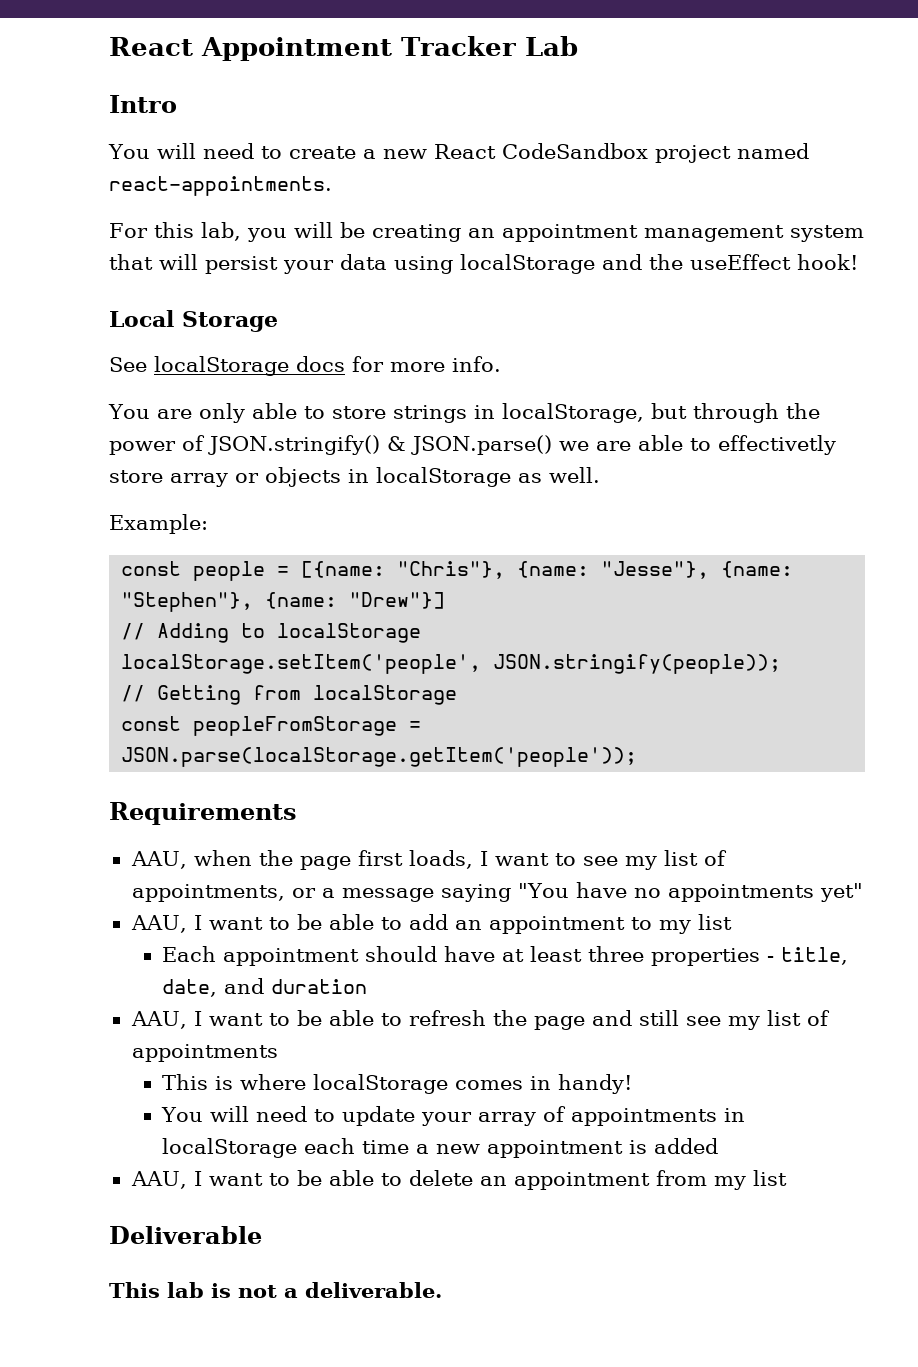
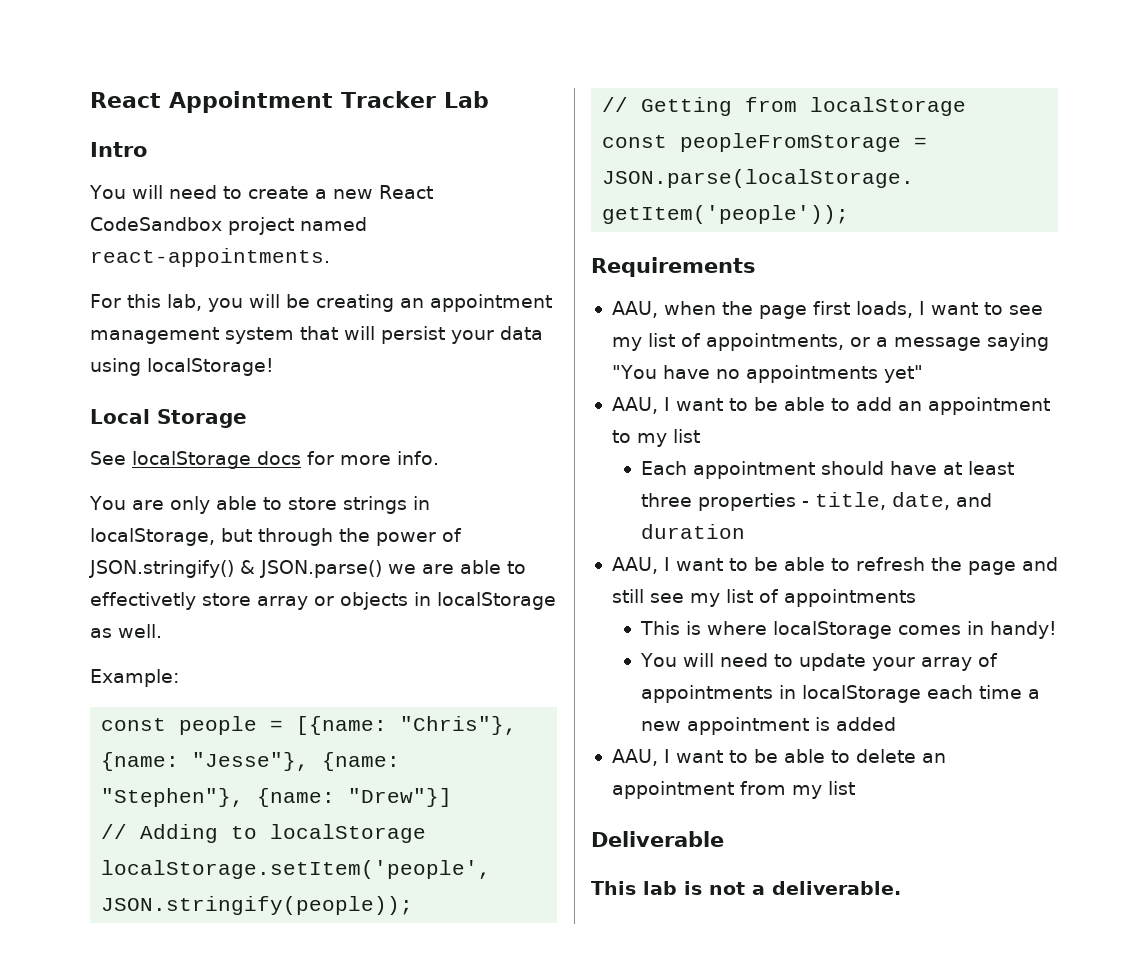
- For this lab, you will be creating an appointment management system that will persist your data using localStorage and the useEffect hook!
+ For this lab, you will be creating an appointment management system that will persist your data using localStorage!

